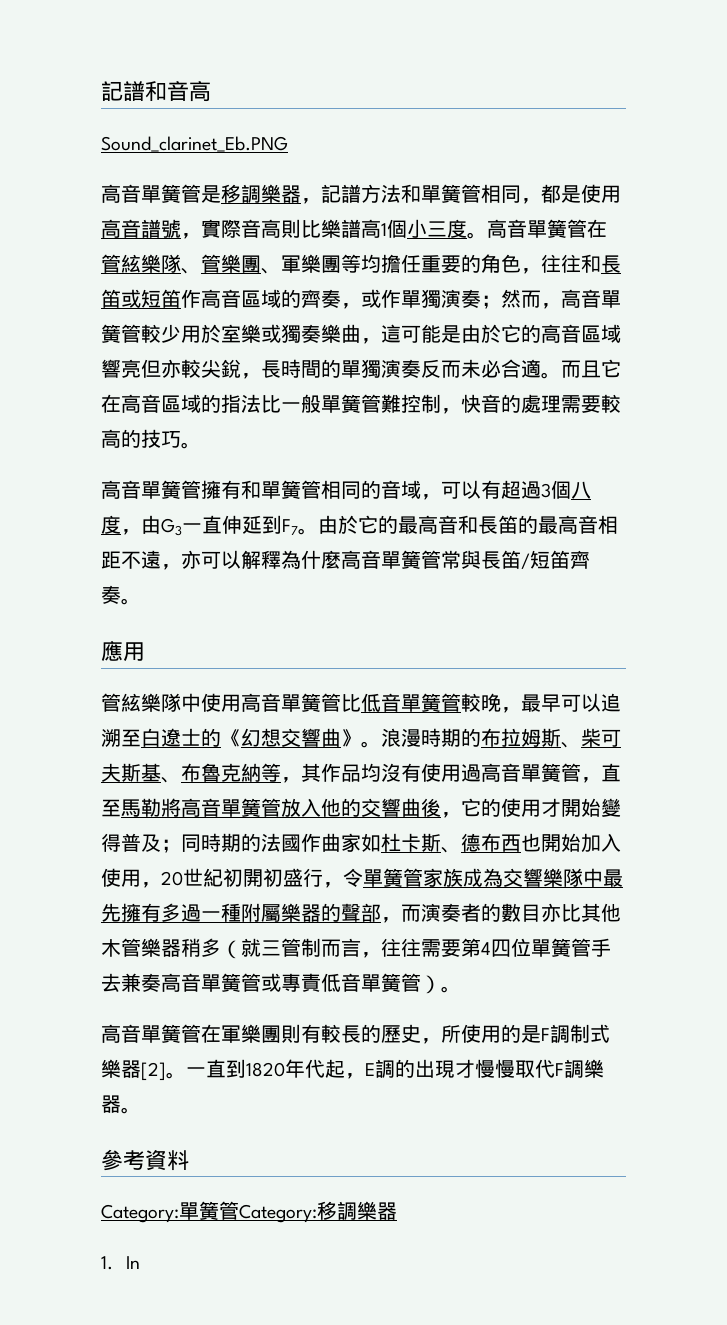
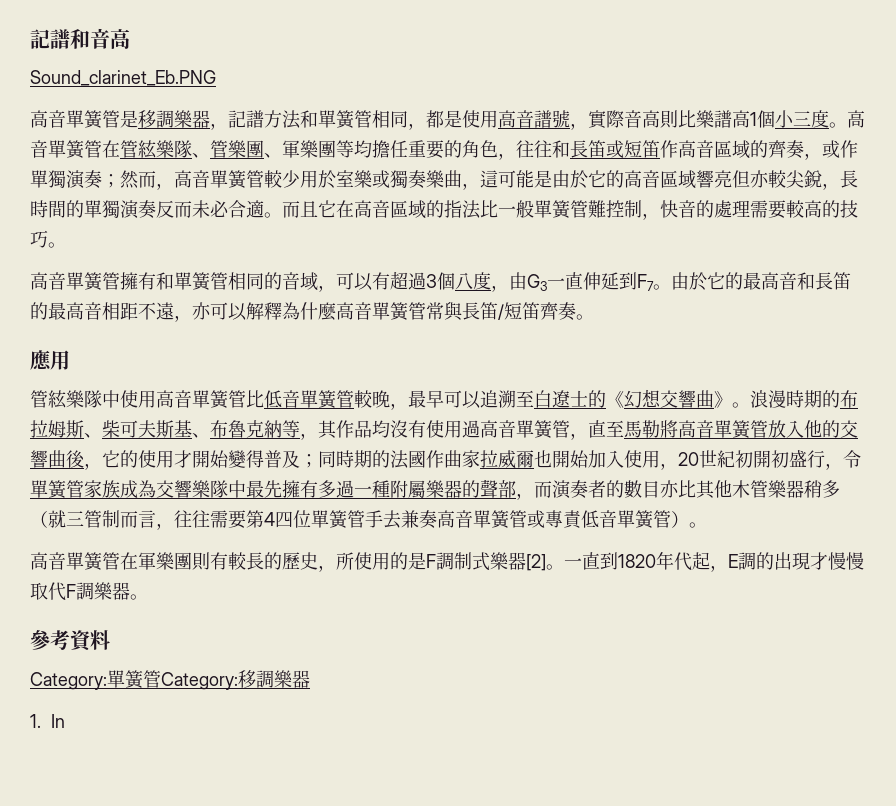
- 同時期的法國作曲家如杜卡斯、德布西也開始加入使用，20世紀初開初盛行，令單簧管家族成為交響樂隊中最先擁有多過一種附屬樂器的聲部，而演奏者的數目亦比其他木管樂器稍多（就三管制而言，往往需要第4四位單簧管手去兼奏高音單簧管或專責低音單簧管）。
+ 同時期的法國作曲家拉威爾也開始加入使用，20世紀初開初盛行，令單簧管家族成為交響樂隊中最先擁有多過一種附屬樂器的聲部，而演奏者的數目亦比其他木管樂器稍多（就三管制而言，往往需要第4四位單簧管手去兼奏高音單簧管或專責低音單簧管）。

